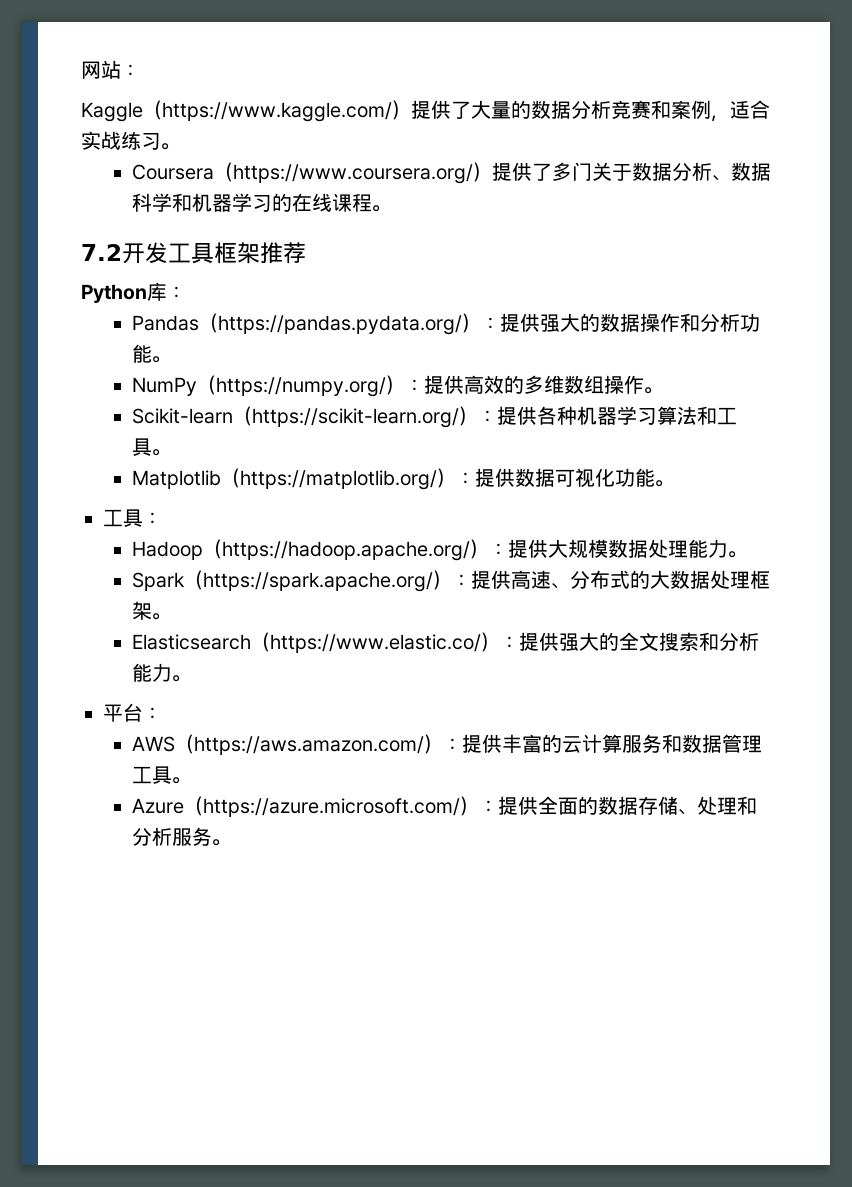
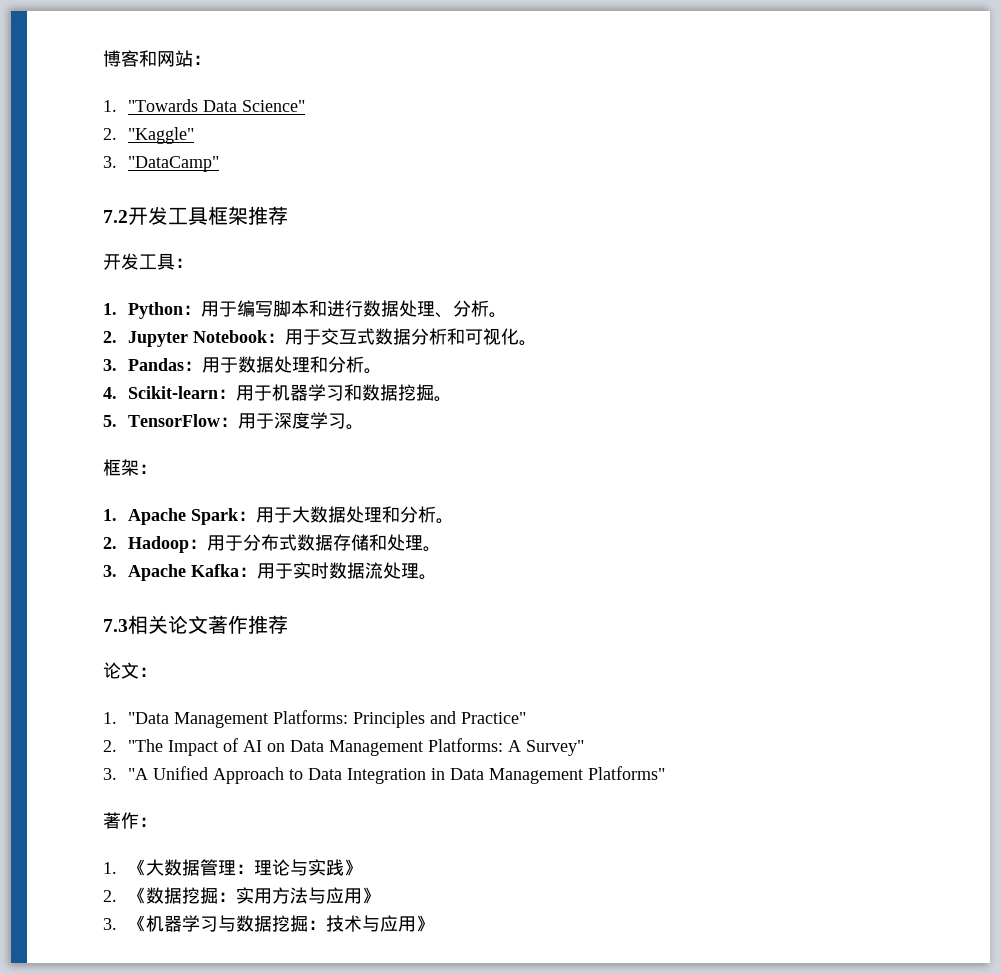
- 网站：
+ 博客和网站：
- Kaggle（https://www.kaggle.com/）提供了大量的数据分析竞赛和案例，适合实战练习。
- Coursera（https://www.coursera.org/）提供了多门关于数据分析、数据科学和机器学习的在线课程。
+ 1. "Towards Data Science"
+ 2. "Kaggle"
+ 3. "DataCamp"
- Python库：
- Pandas（https://pandas.pydata.org/）：提供强大的数据操作和分析功能。
- NumPy（https://numpy.org/）：提供高效的多维数组操作。
- Scikit-learn（https://scikit-learn.org/）：提供各种机器学习算法和工具。
- Matplotlib（https://matplotlib.org/）：提供数据可视化功能。
- 工具：
- Hadoop（https://hadoop.apache.org/）：提供大规模数据处理能力。
- Spark（https://spark.apache.org/）：提供高速、分布式的大数据处理框架。
- Elasticsearch（https://www.elastic.co/）：提供强大的全文搜索和分析能力。
- 平台：
- AWS（https://aws.amazon.com/）：提供丰富的云计算服务和数据管理工具。
- Azure（https://azure.microsoft.com/）：提供全面的数据存储、处理和分析服务。
+ 开发工具：
+ 1. Python：用于编写脚本和进行数据处理、分析。
+ 2. Jupyter Notebook：用于交互式数据分析和可视化。
+ 3. Pandas：用于数据处理和分析。
+ 4. Scikit-learn：用于机器学习和数据挖掘。
+ 5. TensorFlow：用于深度学习。
+ 框架：
+ 1. Apache Spark：用于大数据处理和分析。
+ 2. Hadoop：用于分布式数据存储和处理。
+ 3. Apache Kafka：用于实时数据流处理。
+ 7.3相关论文著作推荐
+ 论文：
+ 1. "Data Management Platforms: Principles and Practice"
+ 2. "The Impact of AI on Data Management Platforms: A Survey"
+ 3. "A Unified Approach to Data Integration in Data Management Platforms"
+ 著作：
+ 1.《大数据管理：理论与实践》
+ 2.《数据挖掘：实用方法与应用》
+ 3.《机器学习与数据挖掘：技术与应用》

